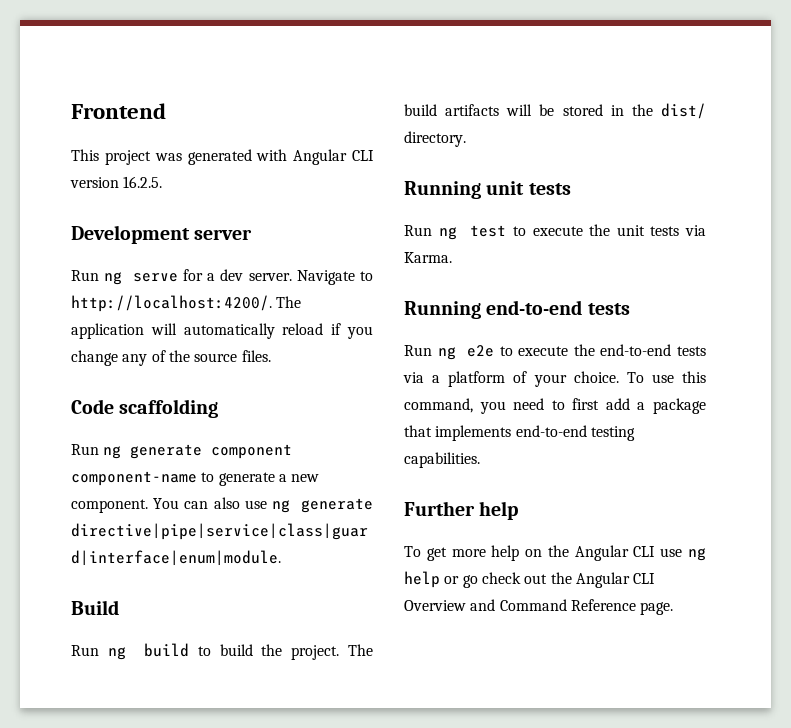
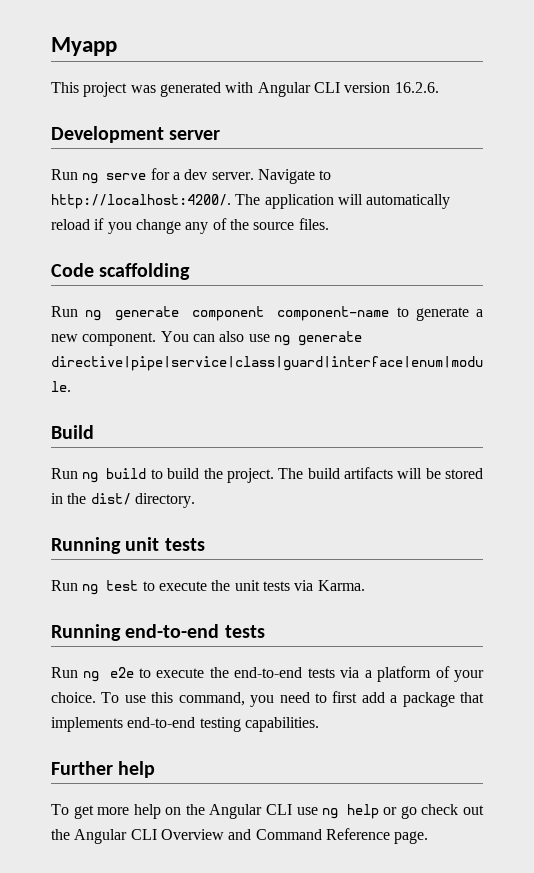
- Frontend
+ Myapp
- This project was generated with Angular CLI version 16.2.5.
+ This project was generated with Angular CLI version 16.2.6.

